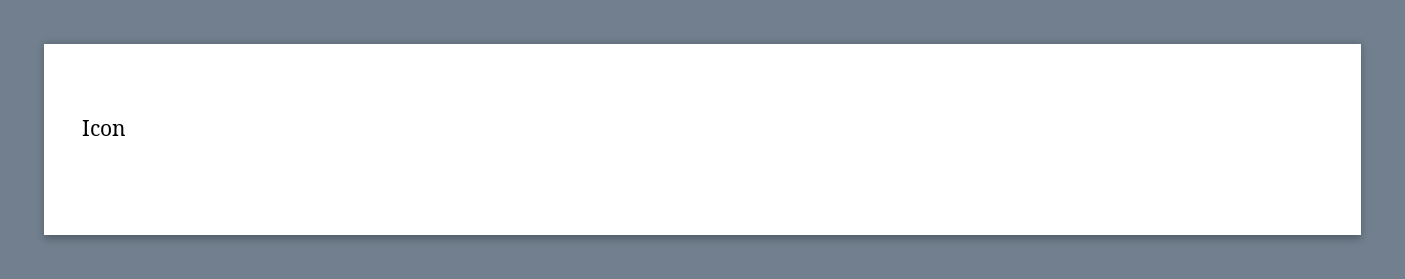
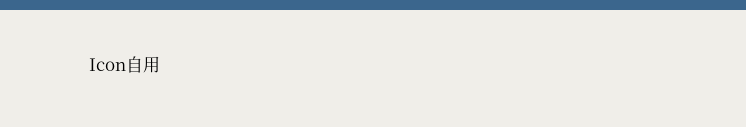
- Icon
+ Icon自用

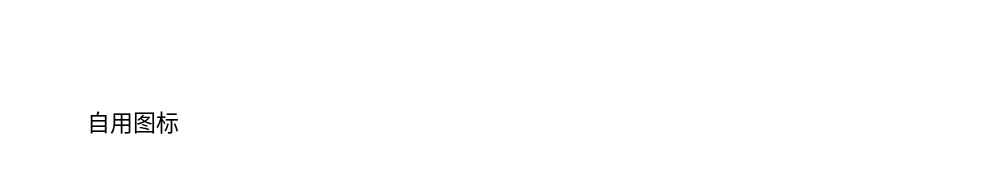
- Icon自用
+ 自用图标

